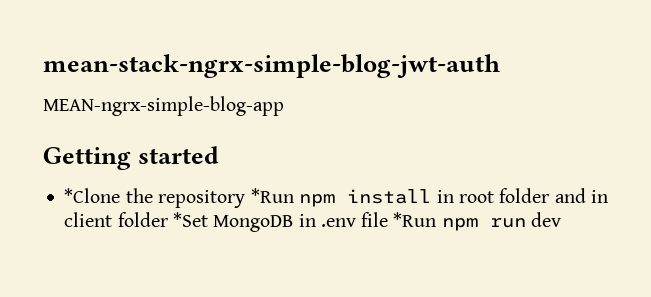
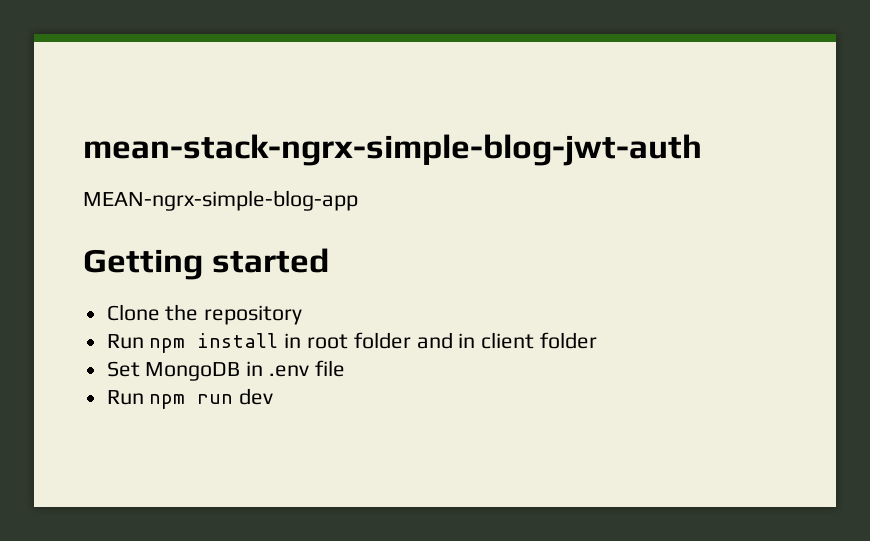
- *Clone the repository *Run npm install in root folder and in client folder *Set MongoDB in .env file *Run npm run dev
+ Clone the repository
+ Run npm install in root folder and in client folder
+ Set MongoDB in .env file
+ Run npm run dev

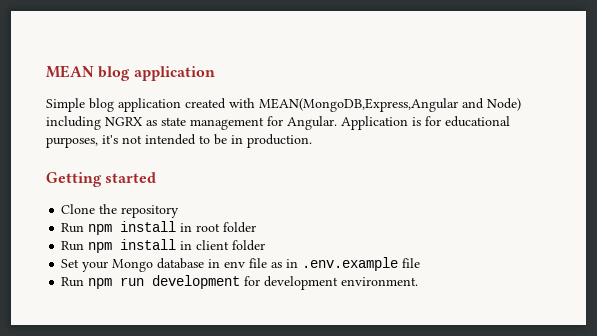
- mean-stack-ngrx-simple-blog-jwt-auth
- MEAN-ngrx-simple-blog-app
+ MEAN blog application
+ Simple blog application created with MEAN(MongoDB,Express,Angular and Node) including NGRX as state management for Angular. Application is for educational purposes, it's not intended to be in production.
- Run npm install in root folder and in client folder
+ Run npm install in root folder
+ Run npm install in client folder
- Set MongoDB in .env file
+ Set your Mongo database in env file as in .env.example file
- Run npm run dev
+ Run npm run development for development environment.

